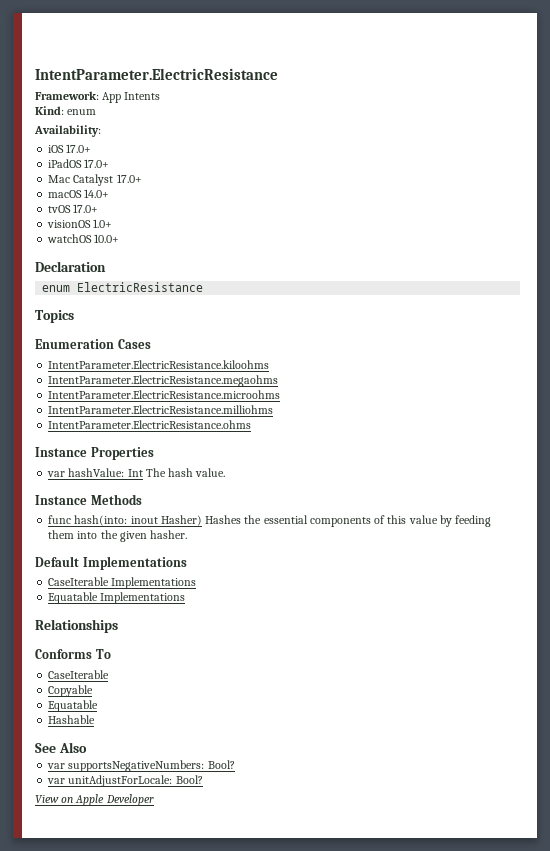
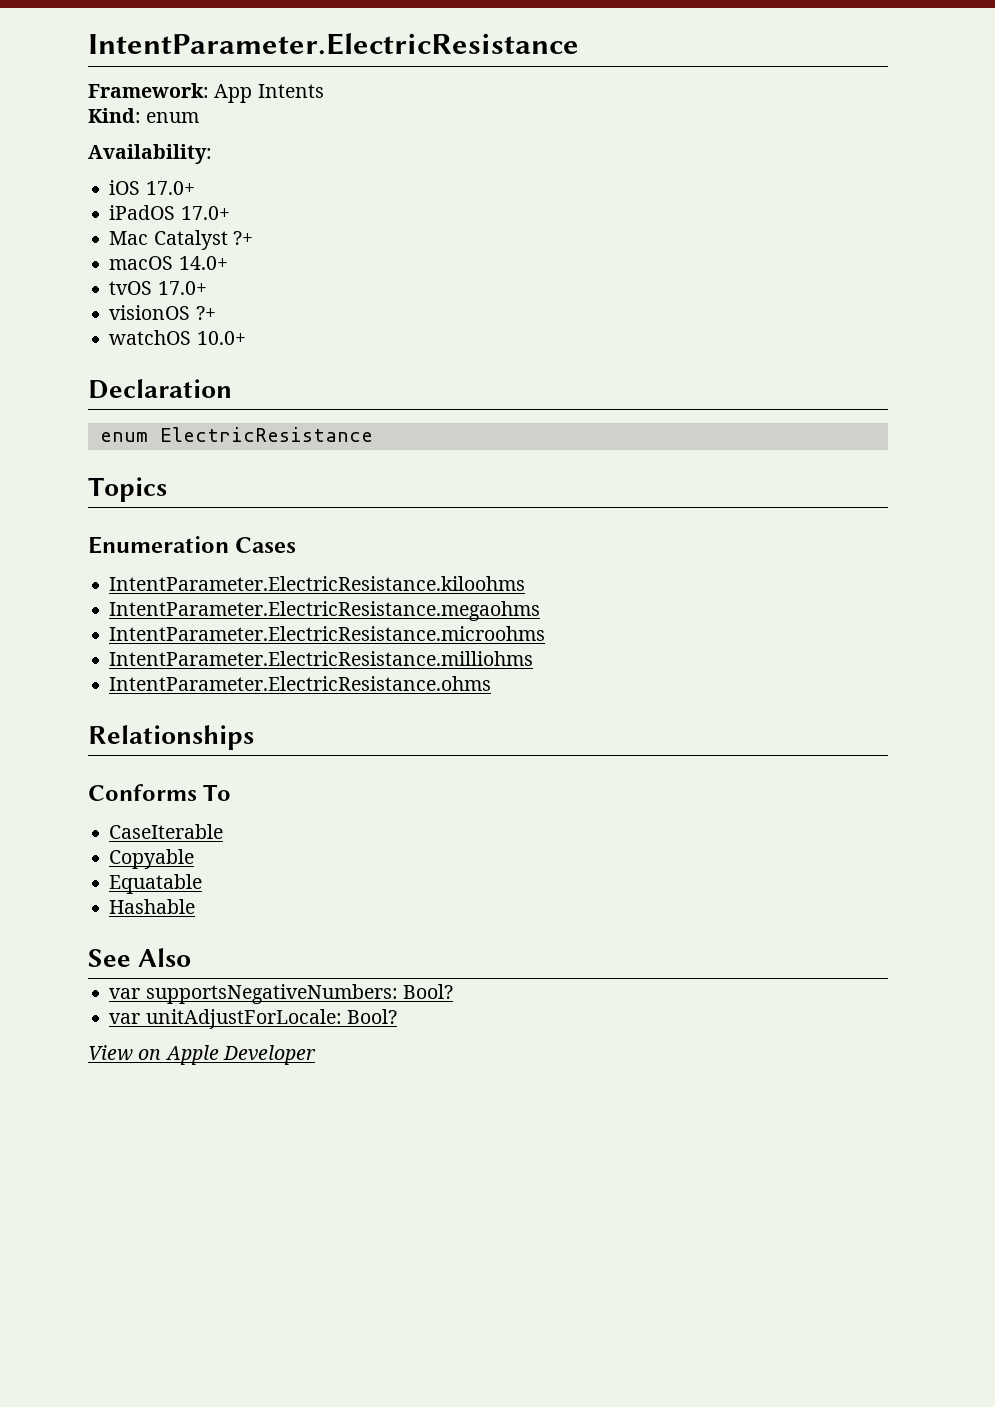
- Mac Catalyst 17.0+
+ Mac Catalyst ?+
- visionOS 1.0+
+ visionOS ?+
- Instance Properties
- var hashValue: Int The hash value.
- Instance Methods
- func hash(into: inout Hasher) Hashes the essential components of this value by feeding them into the given hasher.
- Default Implementations
- CaseIterable Implementations
- Equatable Implementations

